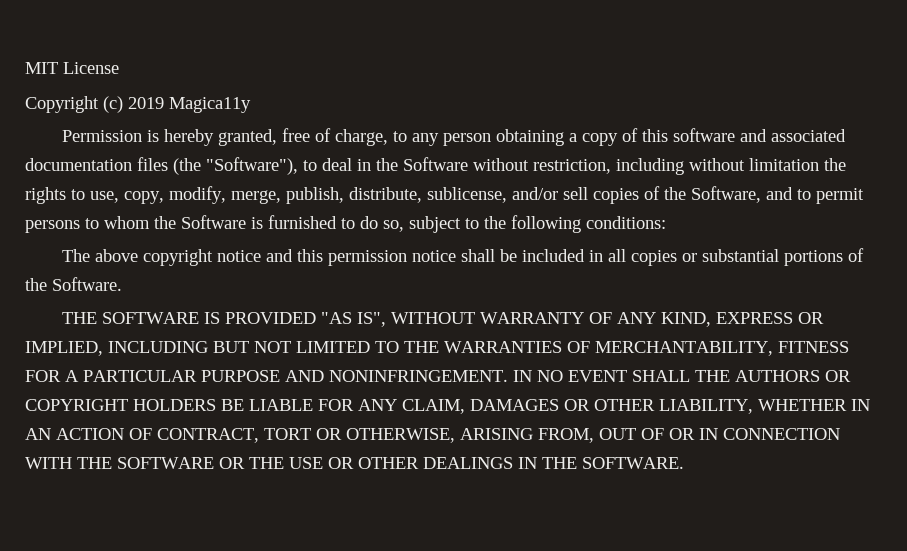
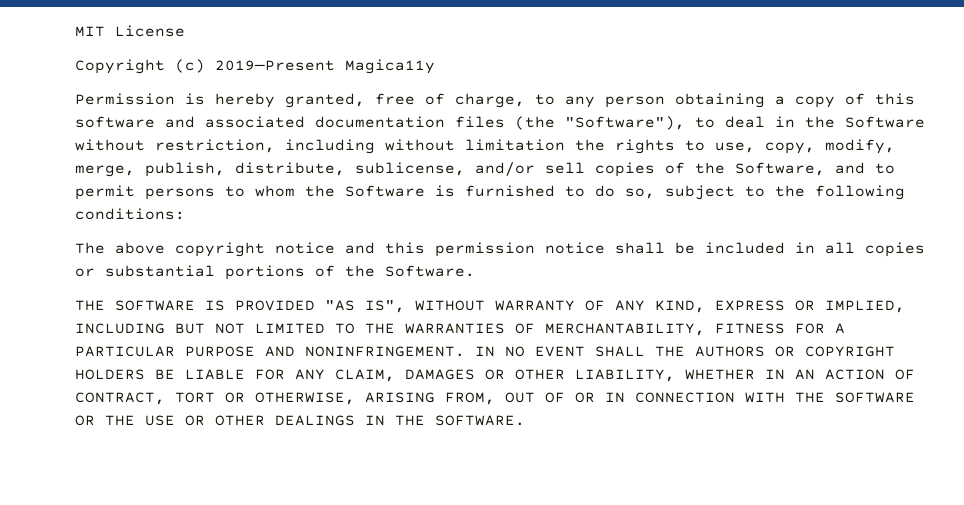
- Copyright (c) 2019 Magica11y
+ Copyright (c) 2019—Present Magica11y

